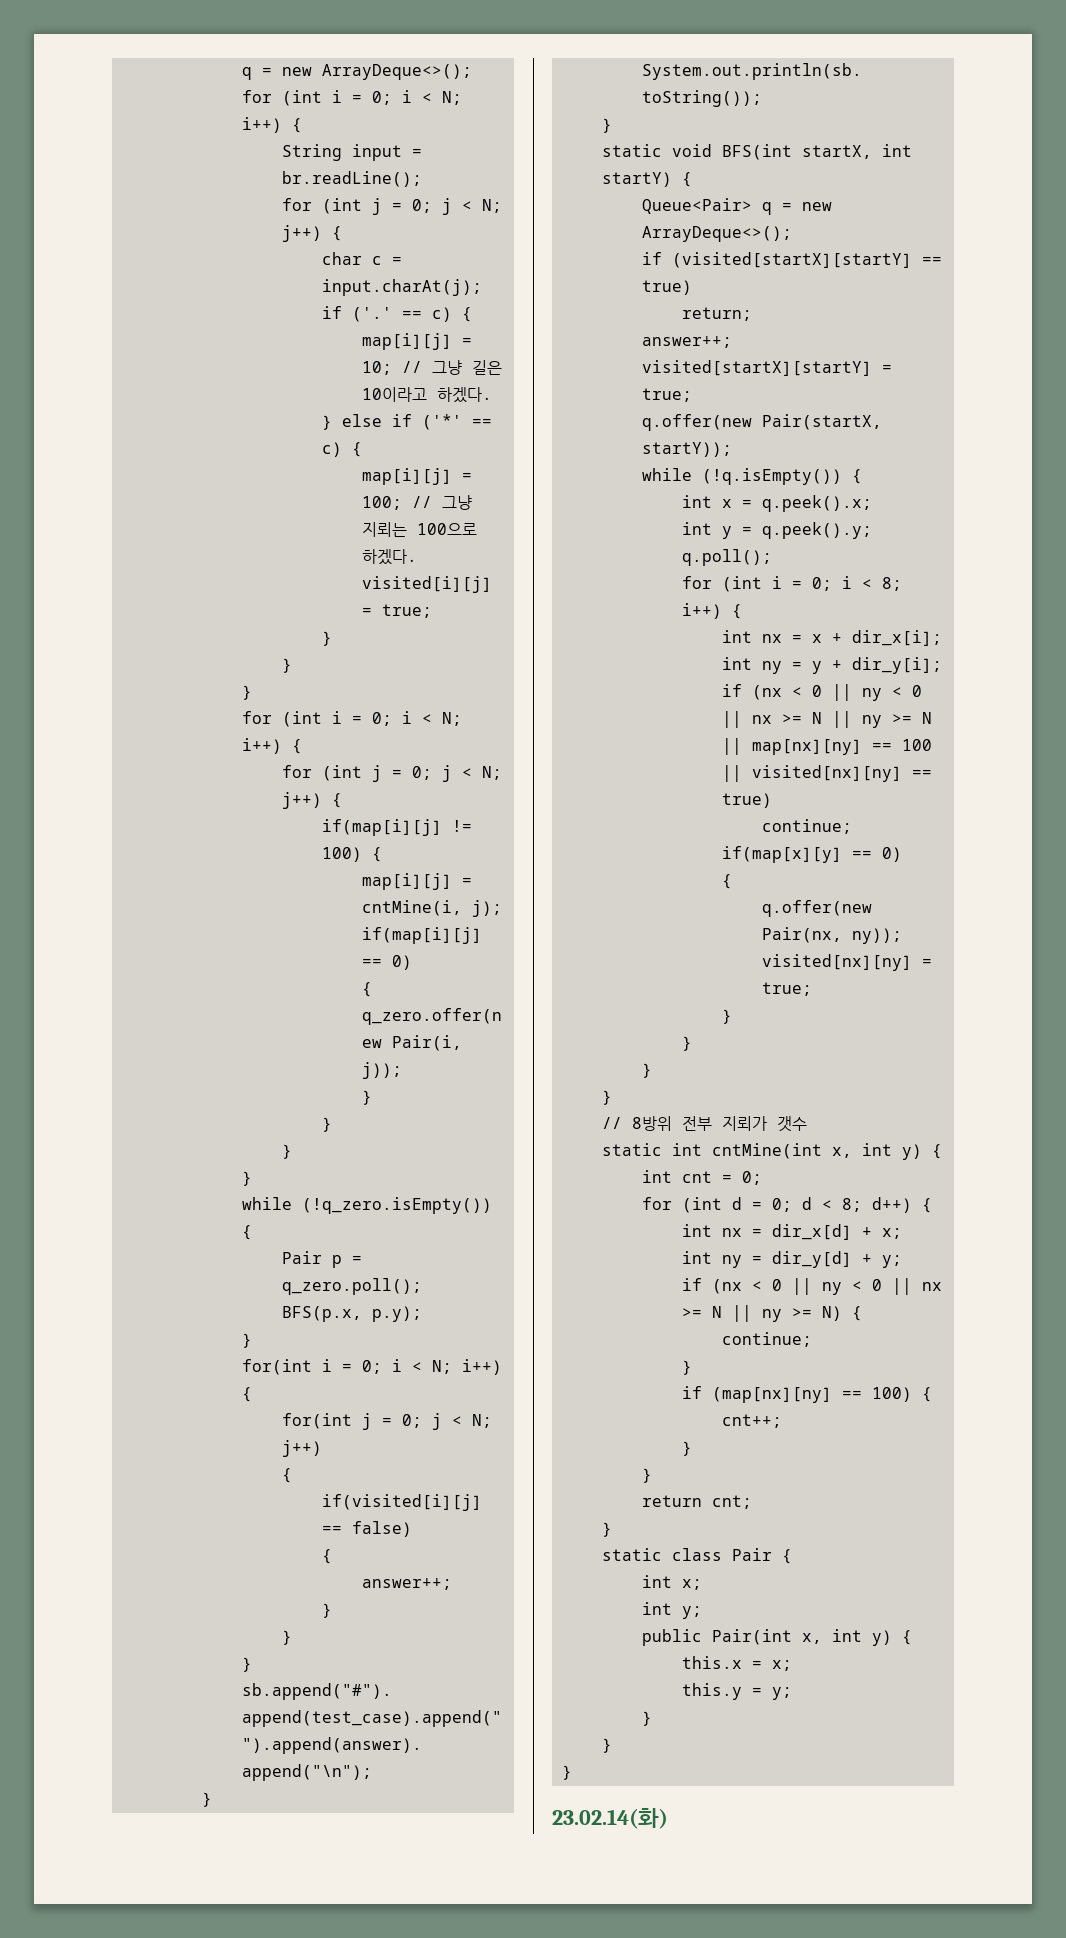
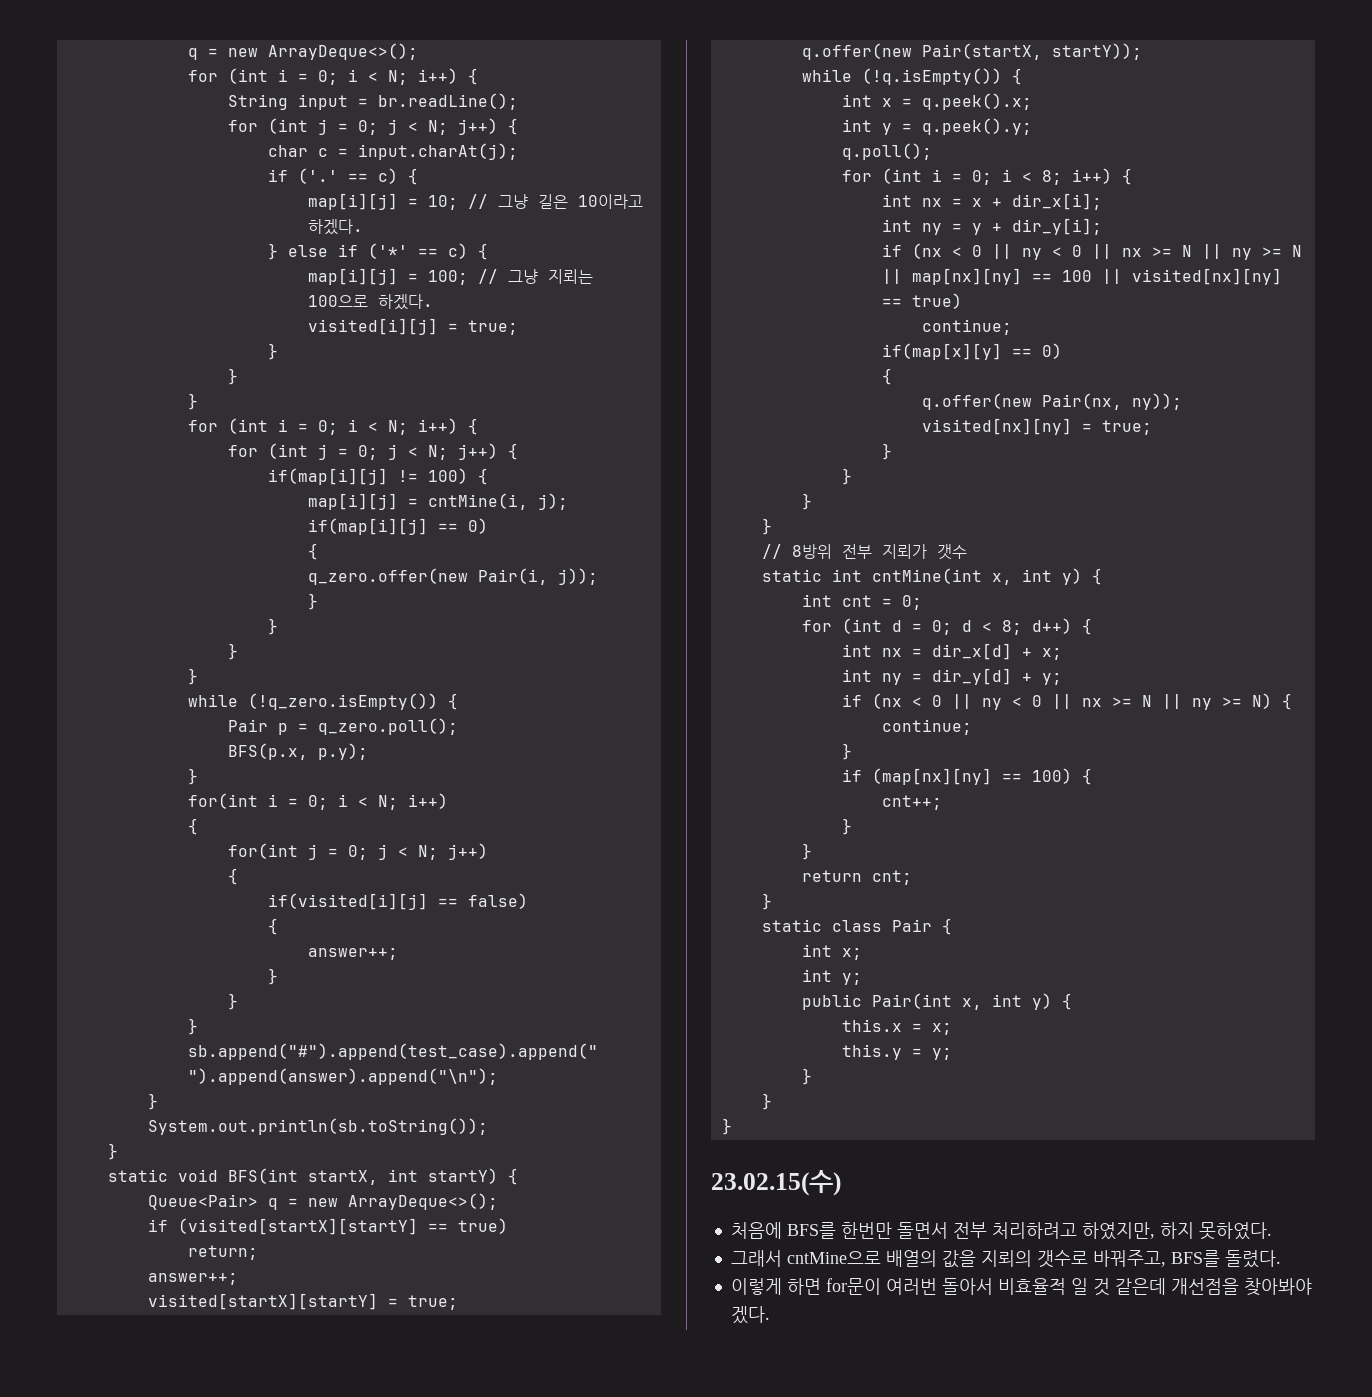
- 23.02.14(화)
+ 23.02.15(수)
+ 처음에 BFS를 한번만 돌면서 전부 처리하려고 하였지만, 하지 못하였다.
+ 그래서 cntMine으로 배열의 값을 지뢰의 갯수로 바꿔주고, BFS를 돌렸다.
+ 이렇게 하면 for문이 여러번 돌아서 비효율적 일 것 같은데 개선점을 찾아봐야 겠다.

